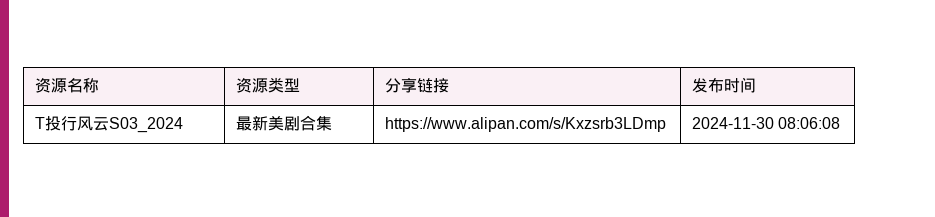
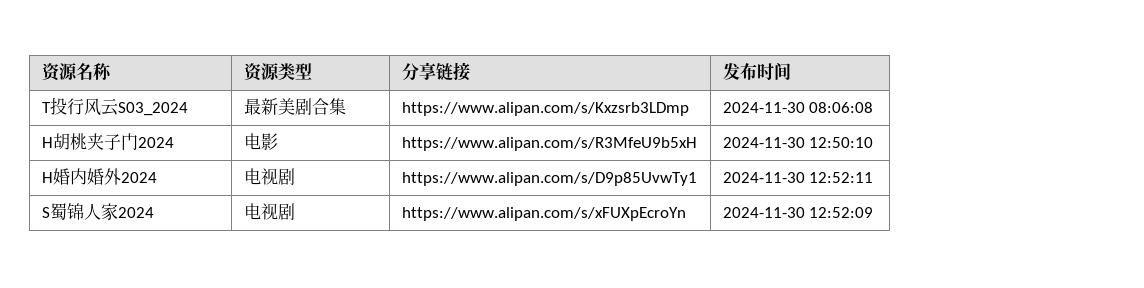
+ H胡桃夹子门2024 | 电影 | https://www.alipan.com/s/R3MfeU9b5xH | 2024-11-30 12:50:10
+ H婚内婚外2024 | 电视剧 | https://www.alipan.com/s/D9p85UvwTy1 | 2024-11-30 12:52:11
+ S蜀锦人家2024 | 电视剧 | https://www.alipan.com/s/xFUXpEcroYn | 2024-11-30 12:52:09

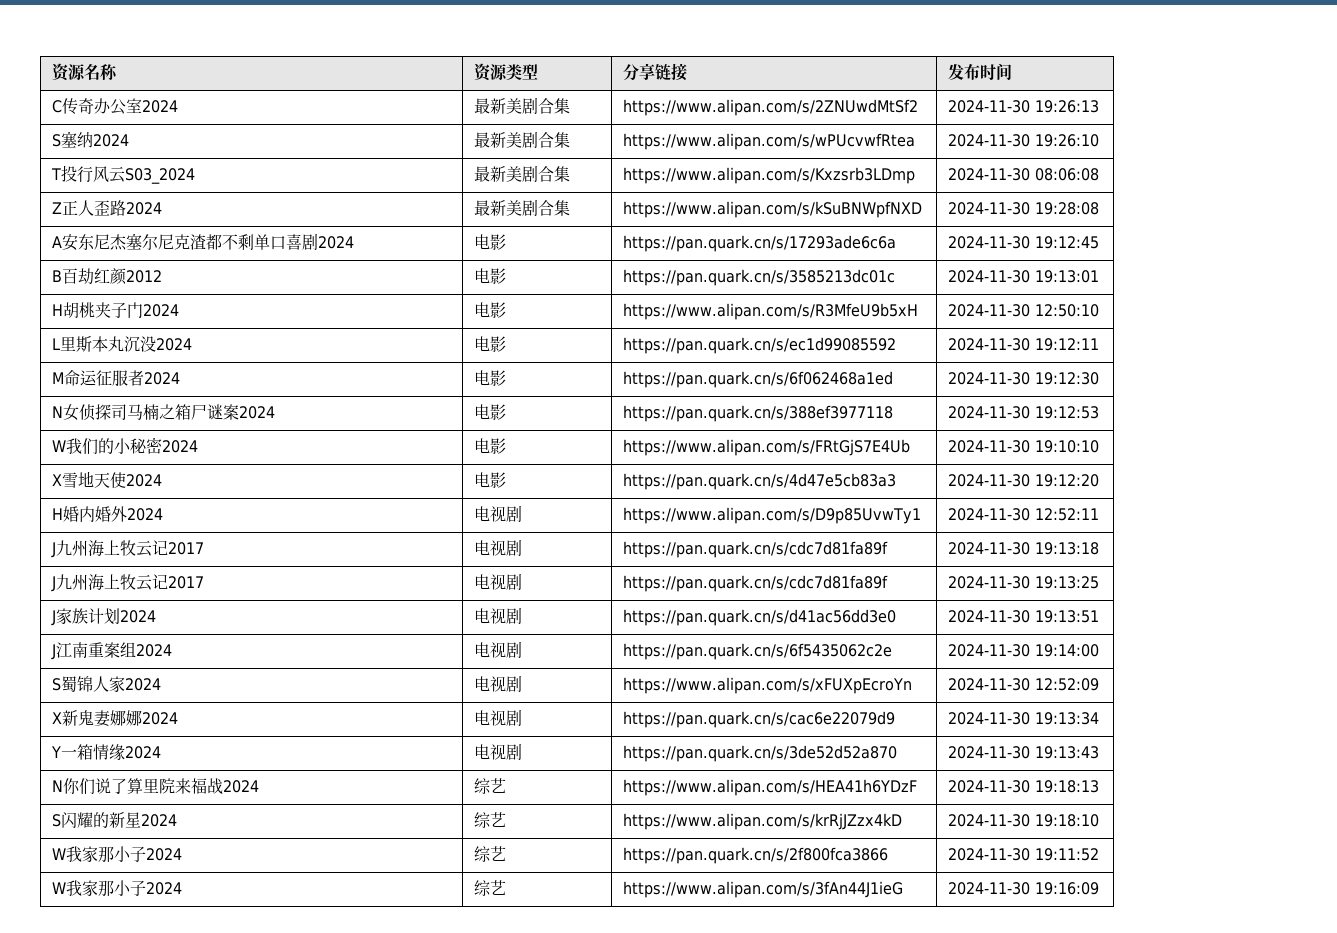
+ C传奇办公室2024 | 最新美剧合集 | https://www.alipan.com/s/2ZNUwdMtSf2 | 2024-11-30 19:26:13
+ S塞纳2024 | 最新美剧合集 | https://www.alipan.com/s/wPUcvwfRtea | 2024-11-30 19:26:10
+ Z正人歪路2024 | 最新美剧合集 | https://www.alipan.com/s/kSuBNWpfNXD | 2024-11-30 19:28:08
+ A安东尼杰塞尔尼克渣都不剩单口喜剧2024 | 电影 | https://pan.quark.cn/s/17293ade6c6a | 2024-11-30 19:12:45
+ B百劫红颜2012 | 电影 | https://pan.quark.cn/s/3585213dc01c | 2024-11-30 19:13:01
+ L里斯本丸沉没2024 | 电影 | https://pan.quark.cn/s/ec1d99085592 | 2024-11-30 19:12:11
+ M命运征服者2024 | 电影 | https://pan.quark.cn/s/6f062468a1ed | 2024-11-30 19:12:30
+ N女侦探司马楠之箱尸谜案2024 | 电影 | https://pan.quark.cn/s/388ef3977118 | 2024-11-30 19:12:53
+ W我们的小秘密2024 | 电影 | https://www.alipan.com/s/FRtGjS7E4Ub | 2024-11-30 19:10:10
+ X雪地天使2024 | 电影 | https://pan.quark.cn/s/4d47e5cb83a3 | 2024-11-30 19:12:20
+ J九州海上牧云记2017 | 电视剧 | https://pan.quark.cn/s/cdc7d81fa89f | 2024-11-30 19:13:18
+ J九州海上牧云记2017 | 电视剧 | https://pan.quark.cn/s/cdc7d81fa89f | 2024-11-30 19:13:25
+ J家族计划2024 | 电视剧 | https://pan.quark.cn/s/d41ac56dd3e0 | 2024-11-30 19:13:51
+ J江南重案组2024 | 电视剧 | https://pan.quark.cn/s/6f5435062c2e | 2024-11-30 19:14:00
+ X新鬼妻娜娜2024 | 电视剧 | https://pan.quark.cn/s/cac6e22079d9 | 2024-11-30 19:13:34
+ Y一箱情缘2024 | 电视剧 | https://pan.quark.cn/s/3de52d52a870 | 2024-11-30 19:13:43
+ N你们说了算里院来福战2024 | 综艺 | https://www.alipan.com/s/HEA41h6YDzF | 2024-11-30 19:18:13
+ S闪耀的新星2024 | 综艺 | https://www.alipan.com/s/krRjJZzx4kD | 2024-11-30 19:18:10
+ W我家那小子2024 | 综艺 | https://pan.quark.cn/s/2f800fca3866 | 2024-11-30 19:11:52
+ W我家那小子2024 | 综艺 | https://www.alipan.com/s/3fAn44J1ieG | 2024-11-30 19:16:09

